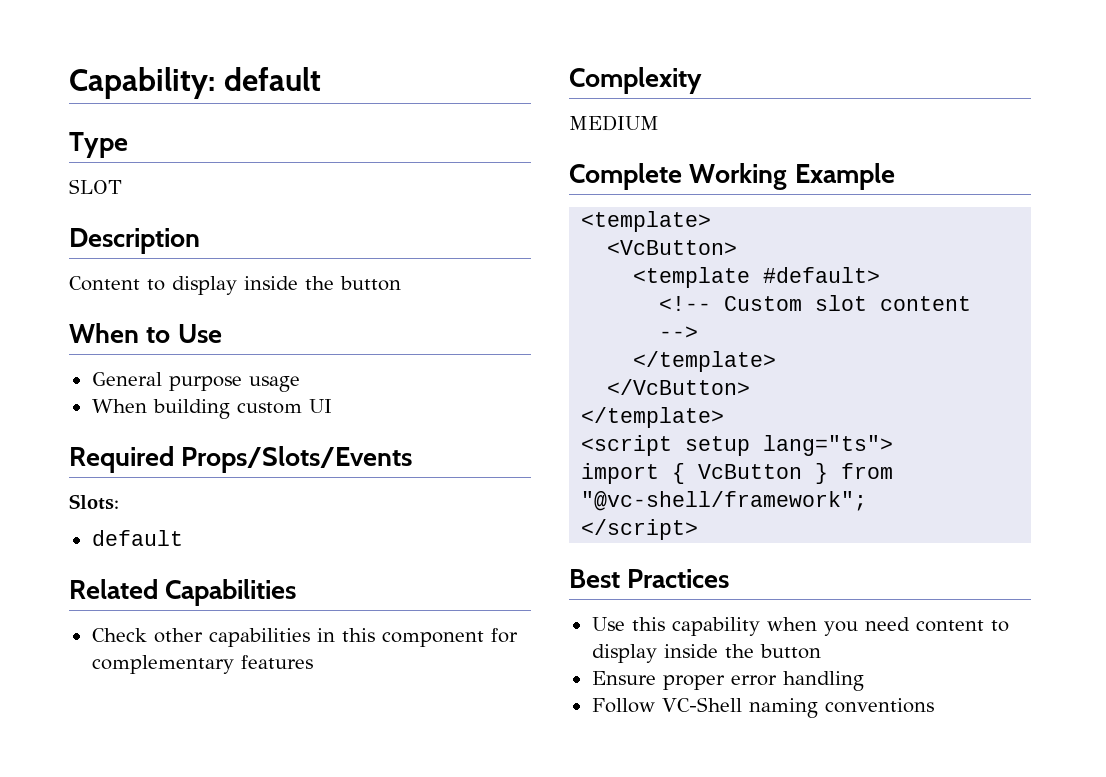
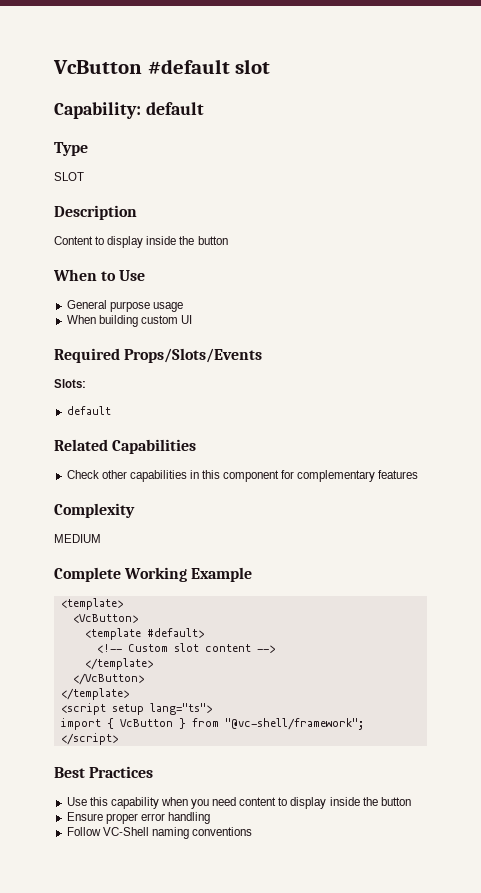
+ VcButton #default slot

